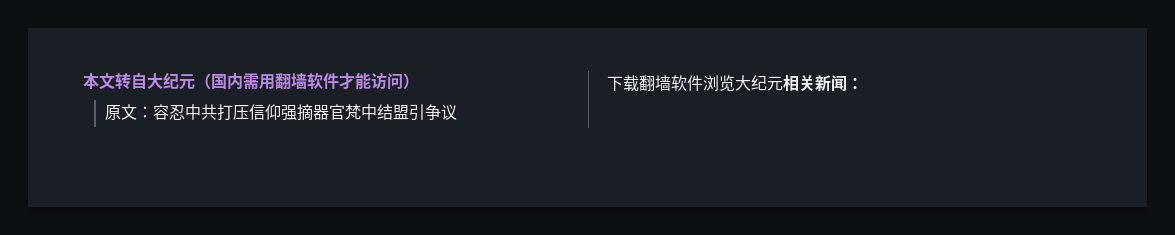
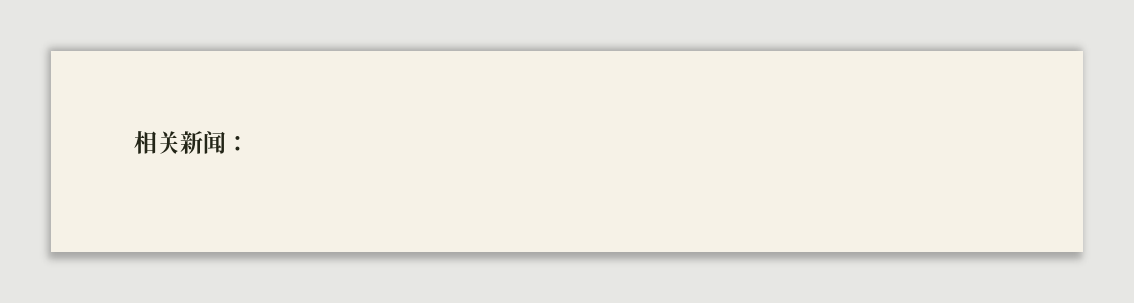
- 本文转自大纪元（国内需用翻墙软件才能访问）
- 原文：容忍中共打压信仰强摘器官梵中结盟引争议
- 下载翻墙软件浏览大纪元相关新闻：
+ 相关新闻：

